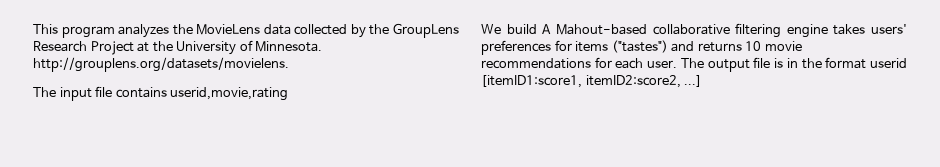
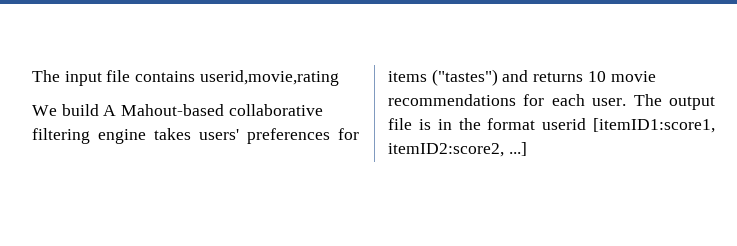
- This program analyzes the MovieLens data collected by the GroupLens Research Project at the University of Minnesota. http://grouplens.org/datasets/movielens.

